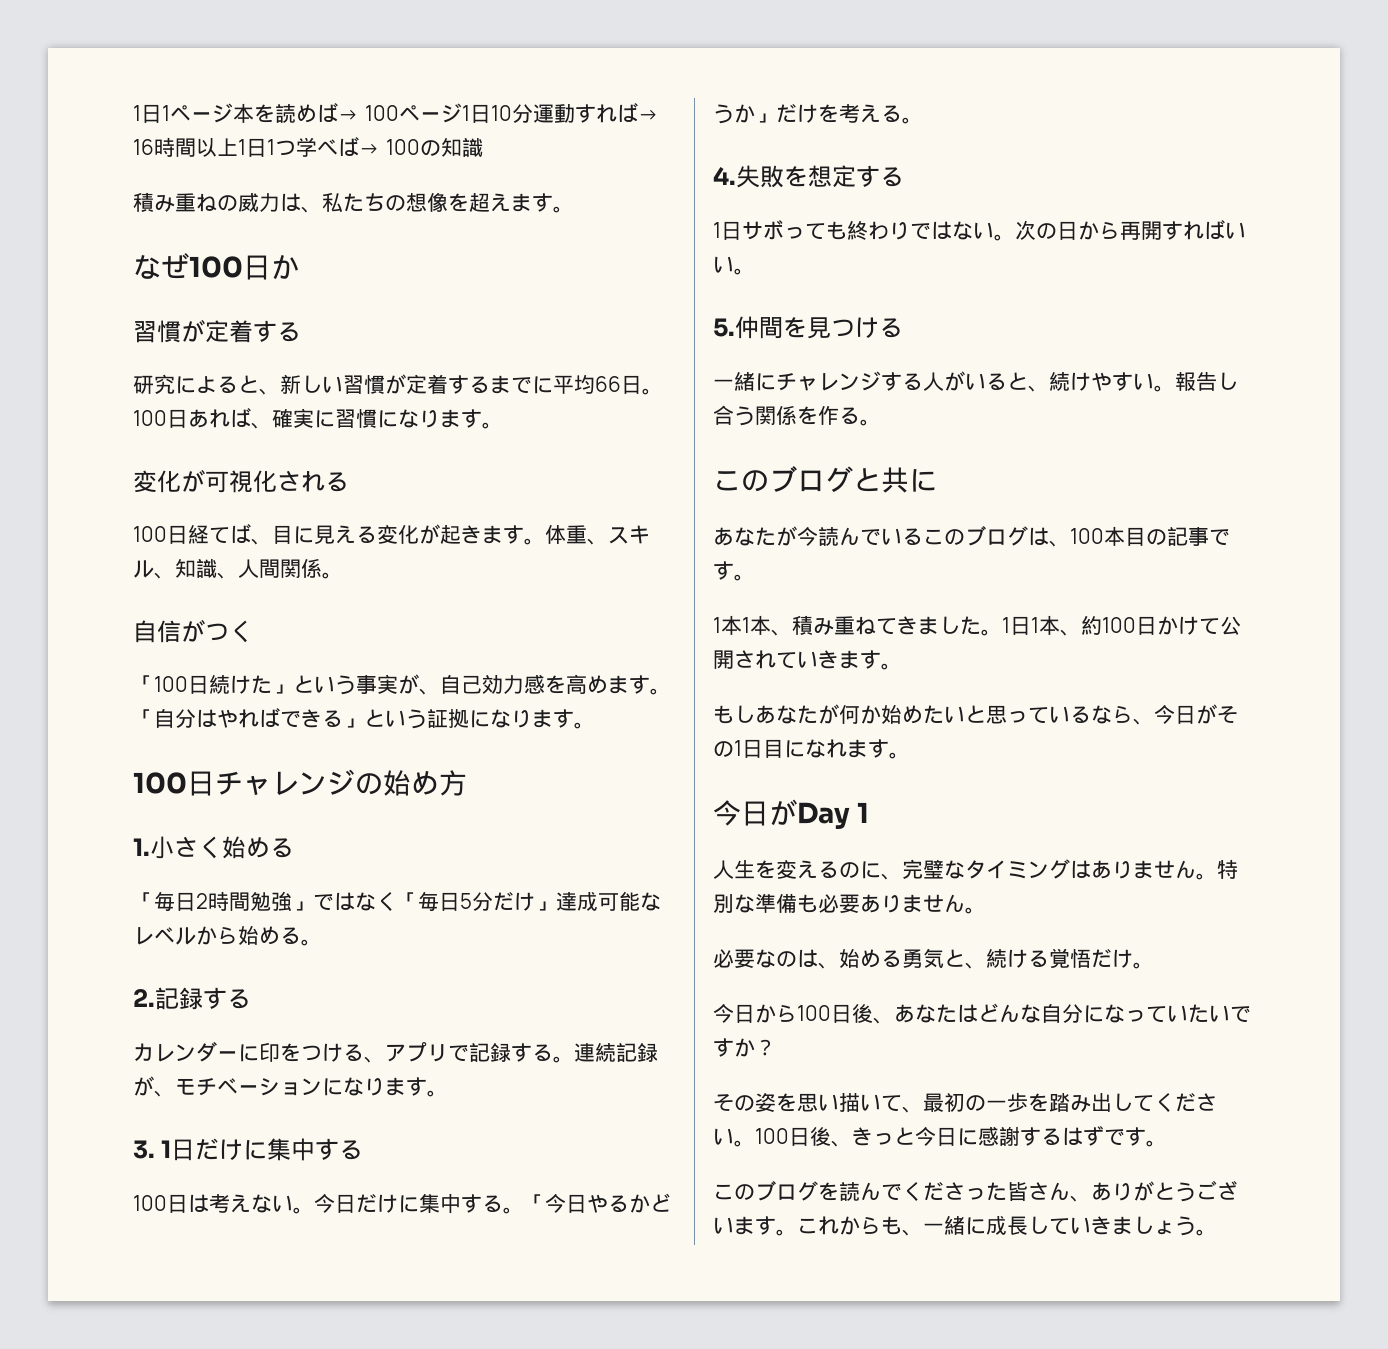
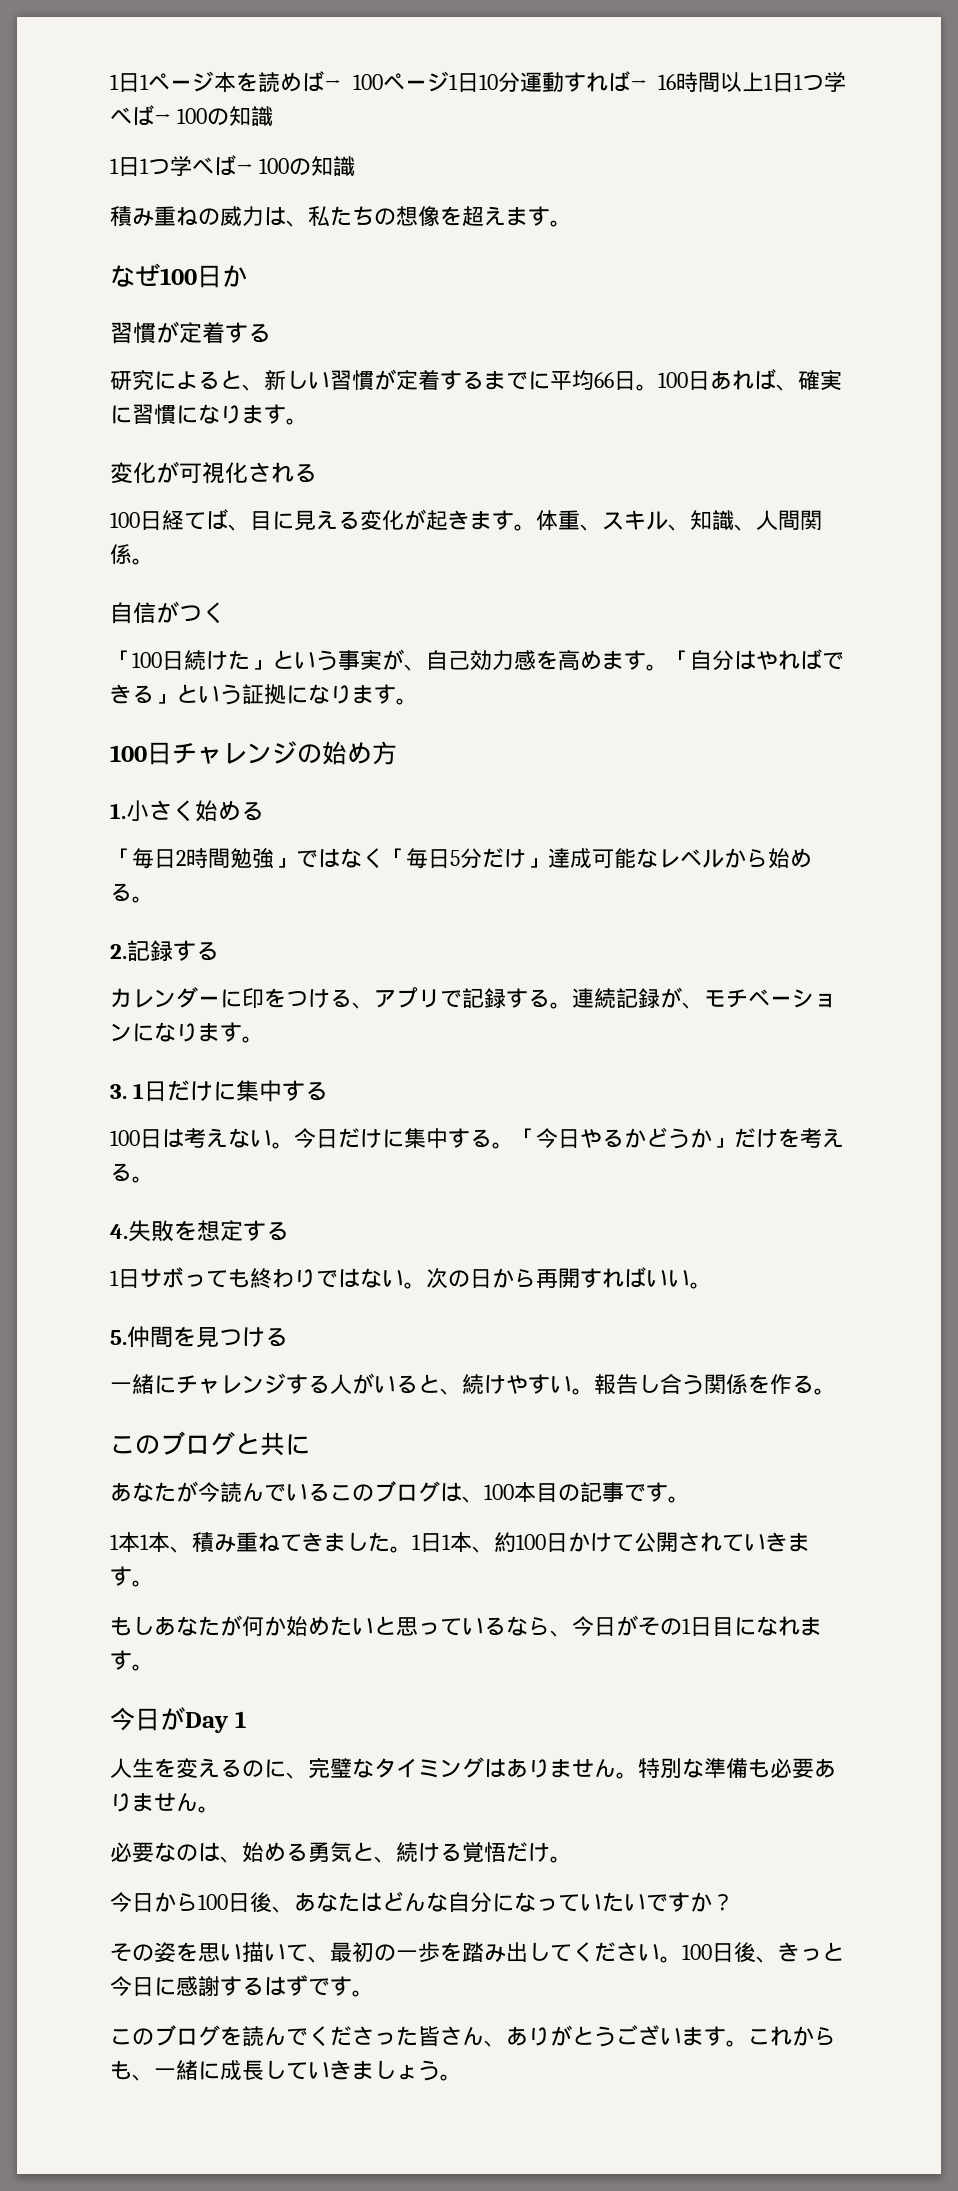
  1日1ページ本を読めば→ 100ページ1日10分運動すれば→ 16時間以上1日1つ学べば→ 100の知識
+ 1日1つ学べば→ 100の知識

